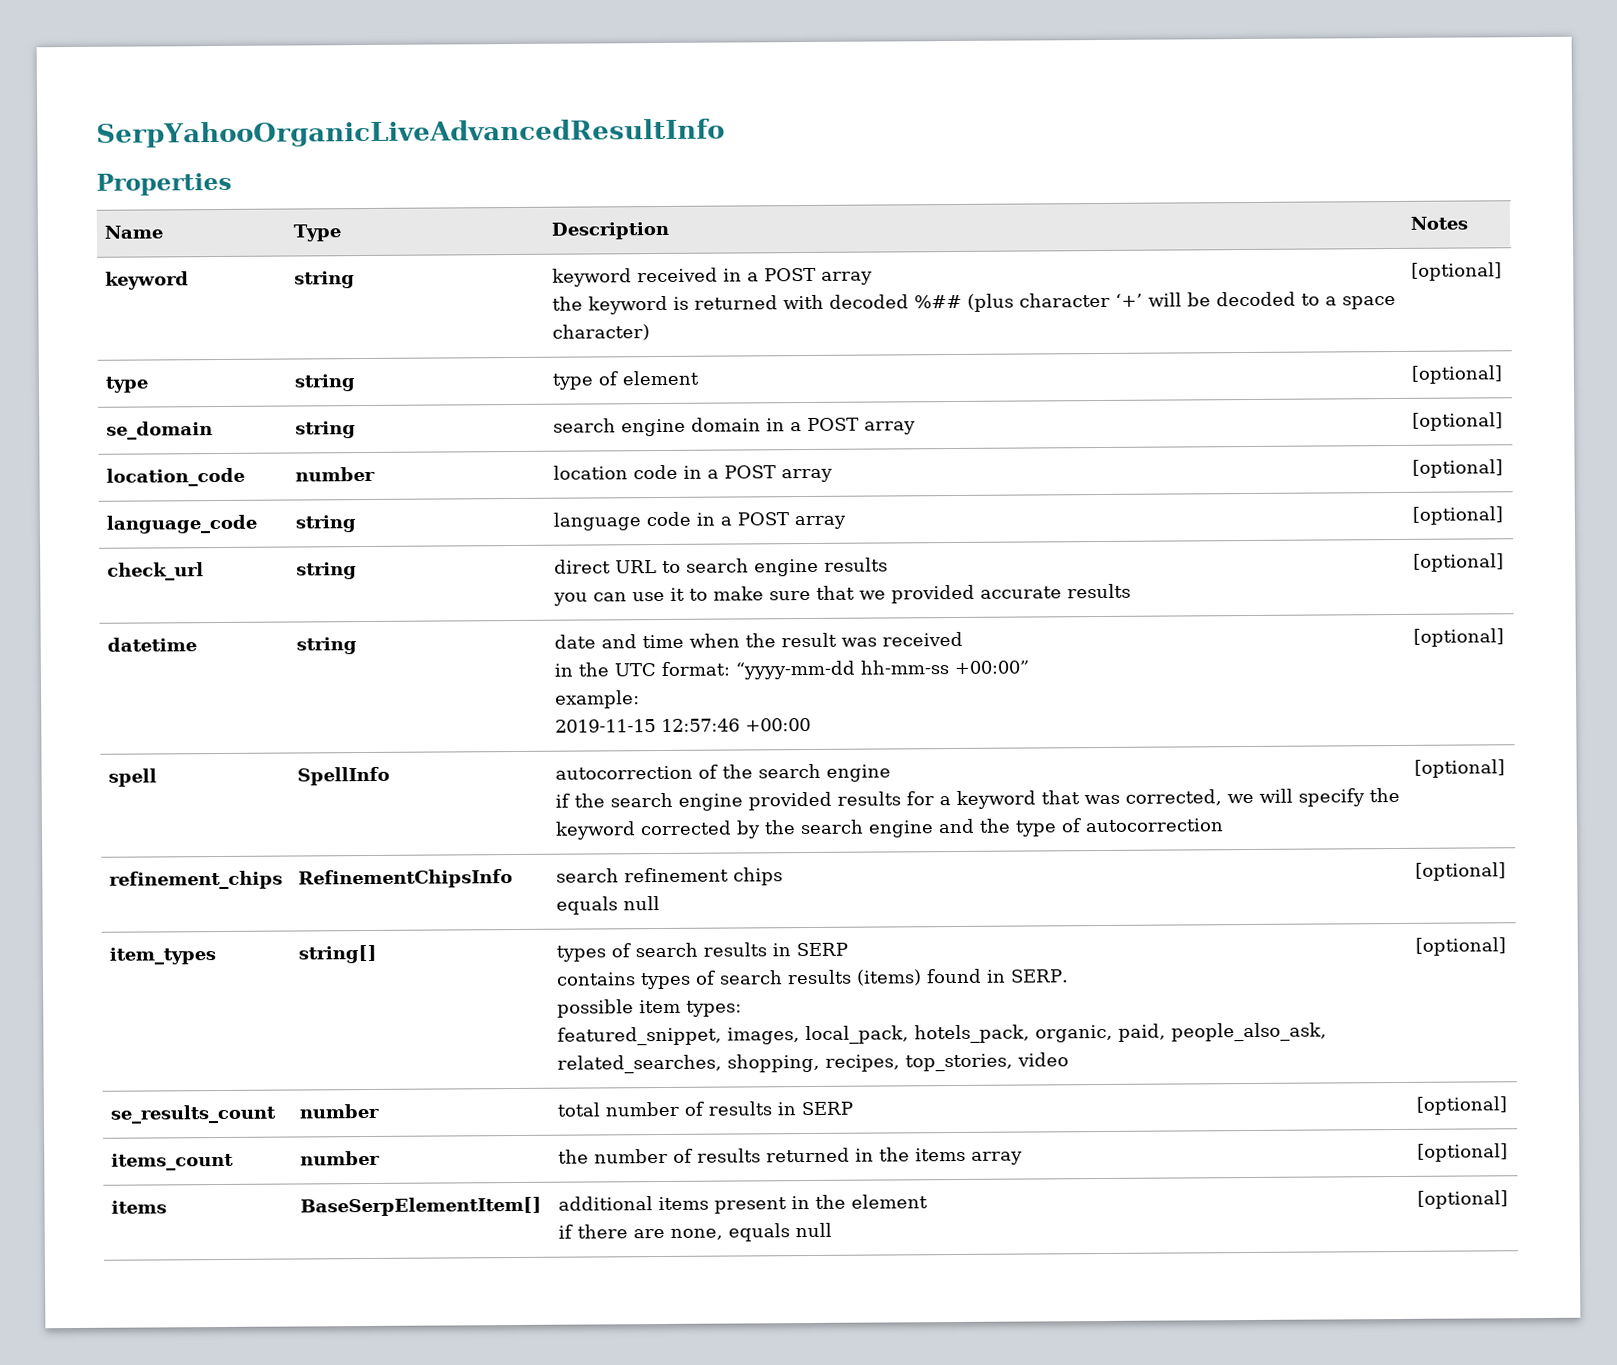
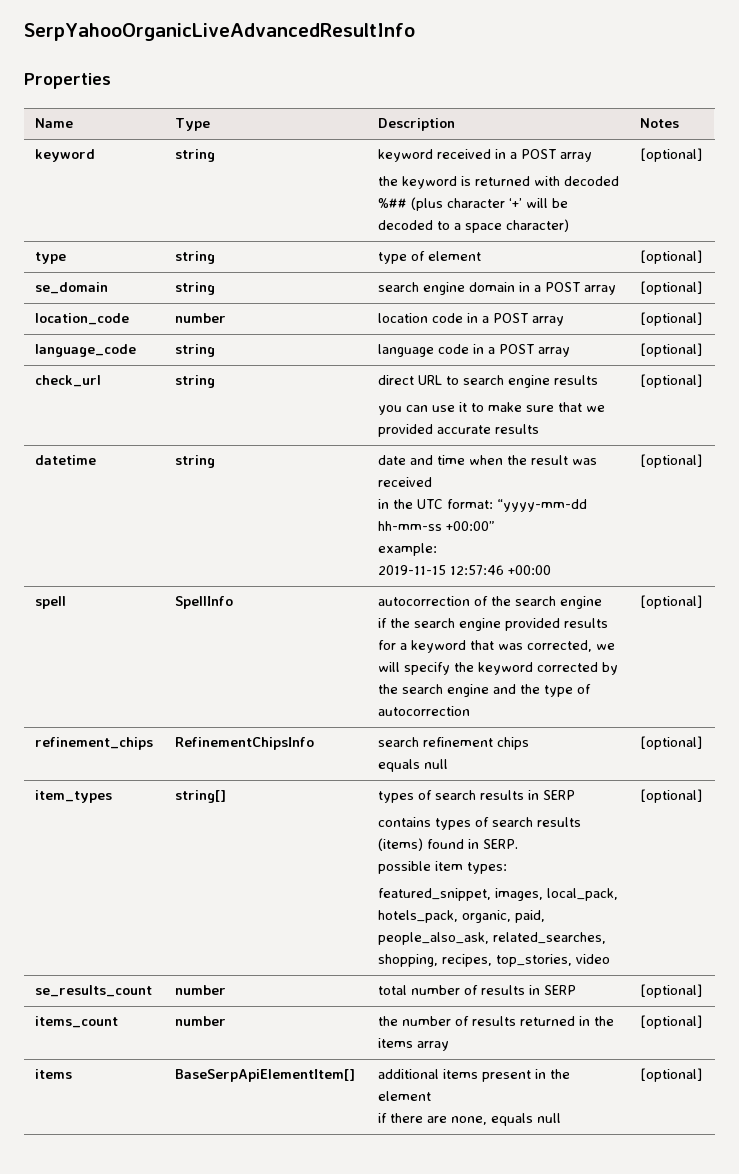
- items | BaseSerpElementItem[] | additional items present in the element
+ items | BaseSerpApiElementItem[] | additional items present in the element

